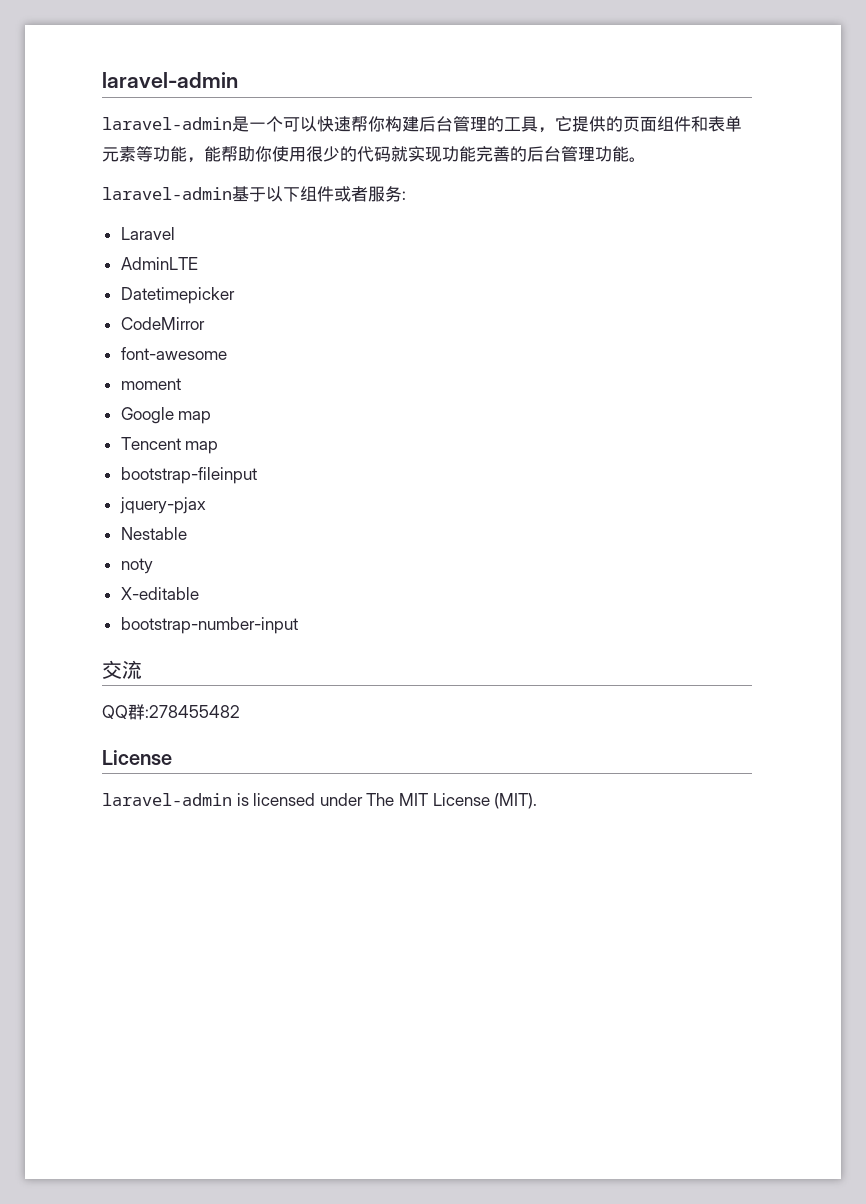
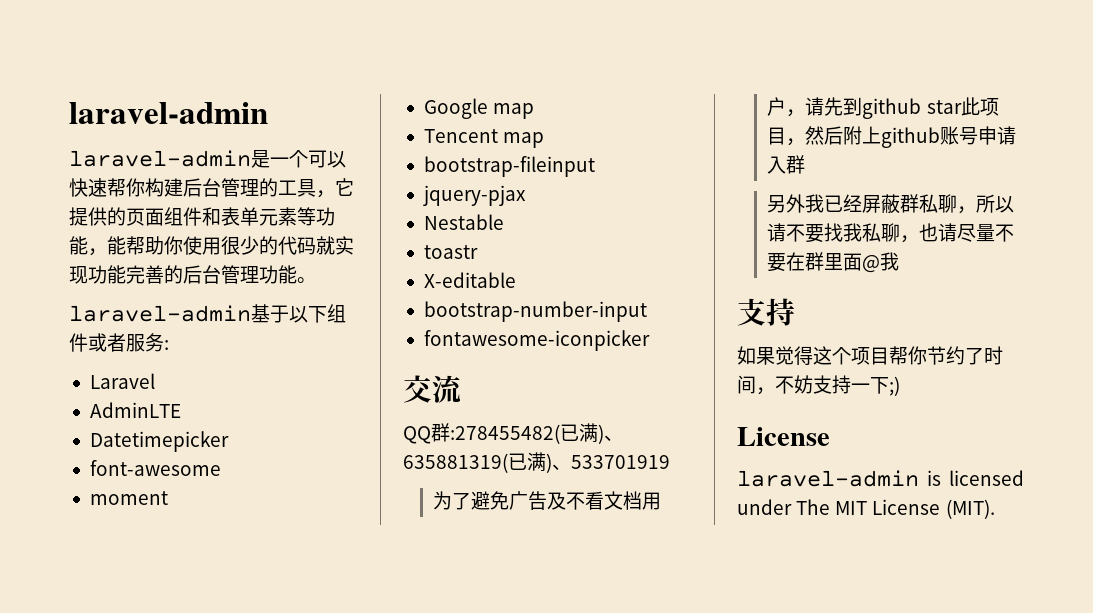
- CodeMirror
- noty
+ toastr
+ fontawesome-iconpicker
- QQ群:278455482
+ QQ群:278455482(已满)、635881319(已满)、533701919
+ 为了避免广告及不看文档用户，请先到github star此项目，然后附上github账号申请入群
+ 另外我已经屏蔽群私聊，所以请不要找我私聊，也请尽量不要在群里面@我
+ 支持
+ 如果觉得这个项目帮你节约了时间，不妨支持一下;)

